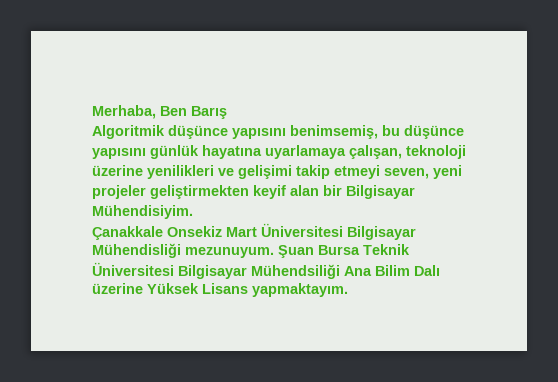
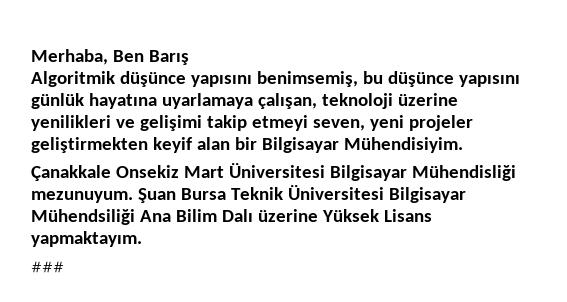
+ ###

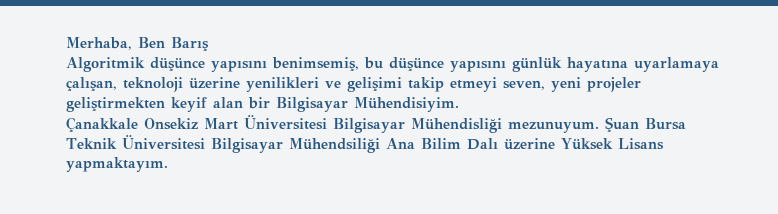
- ###

